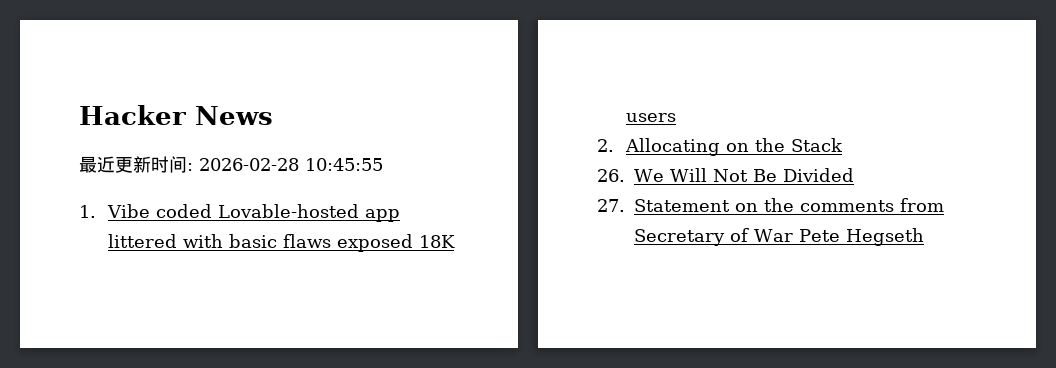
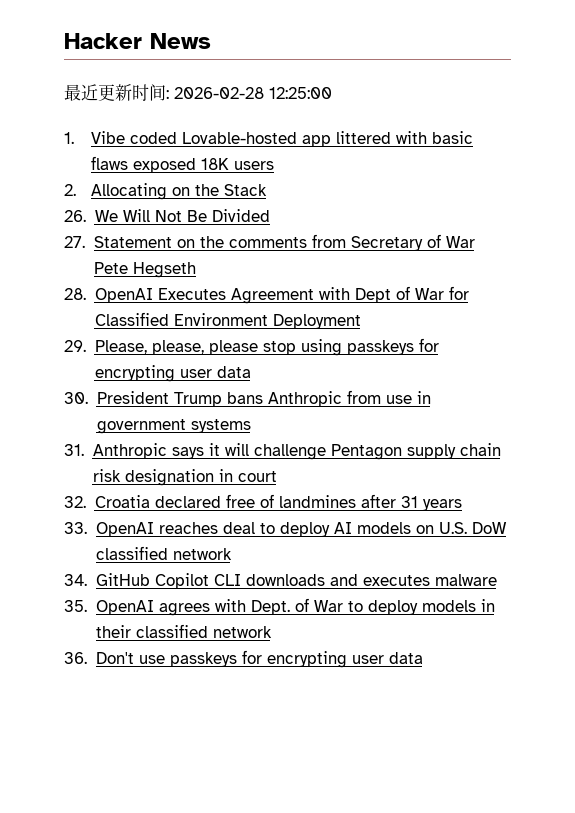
- 最近更新时间: 2026-02-28 10:45:55
+ 最近更新时间: 2026-02-28 12:25:00
+ 28. OpenAI Executes Agreement with Dept of War for Classified Environment Deployment
+ 29. Please, please, please stop using passkeys for encrypting user data
+ 30. President Trump bans Anthropic from use in government systems
+ 31. Anthropic says it will challenge Pentagon supply chain risk designation in court
+ 32. Croatia declared free of landmines after 31 years
+ 33. OpenAI reaches deal to deploy AI models on U.S. DoW classified network
+ 34. GitHub Copilot CLI downloads and executes malware
+ 35. OpenAI agrees with Dept. of War to deploy models in their classified network
+ 36. Don't use passkeys for encrypting user data

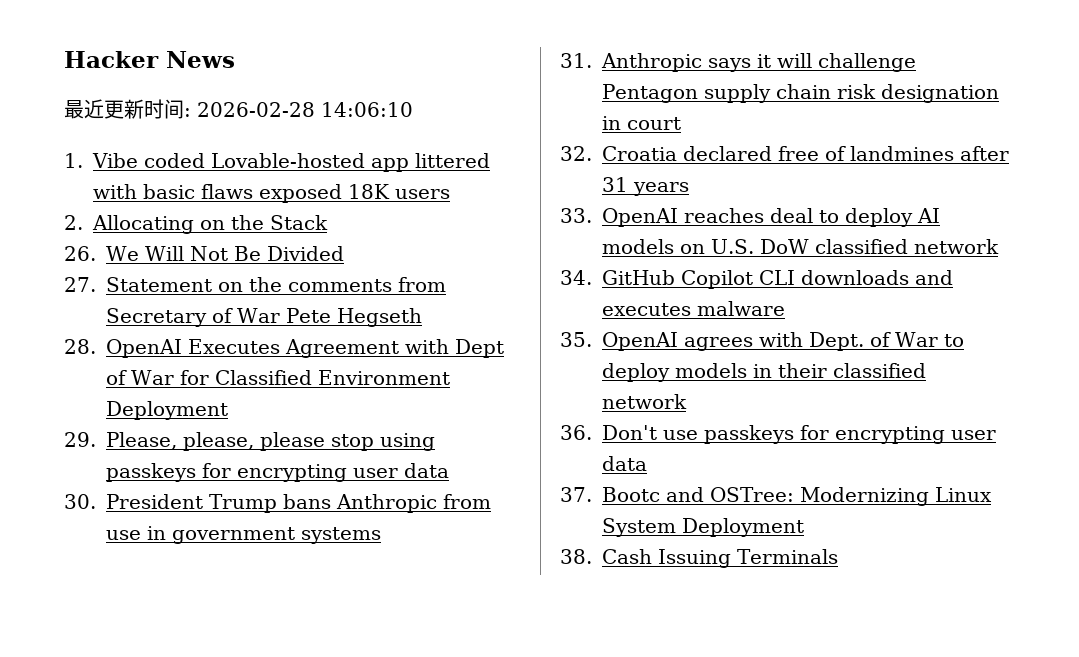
- 最近更新时间: 2026-02-28 12:25:00
+ 最近更新时间: 2026-02-28 14:06:10
+ 37. Bootc and OSTree: Modernizing Linux System Deployment
+ 38. Cash Issuing Terminals

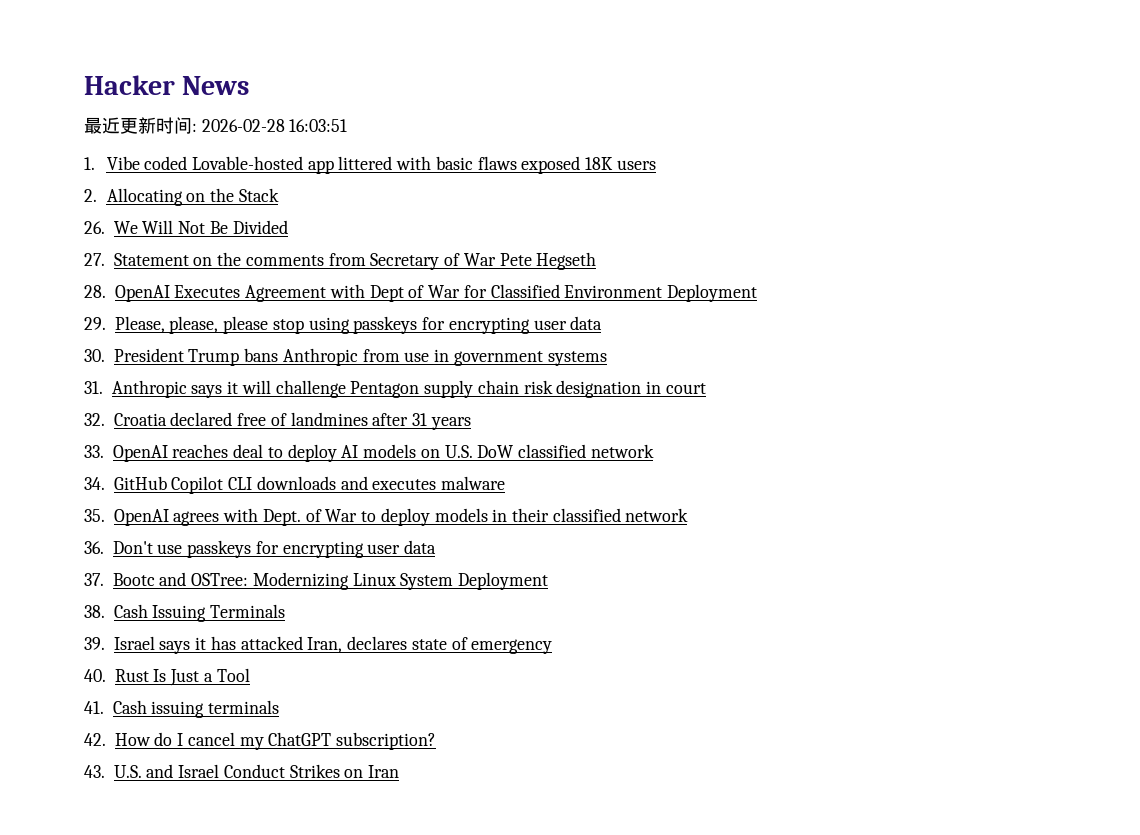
- 最近更新时间: 2026-02-28 14:06:10
+ 最近更新时间: 2026-02-28 16:03:51
+ 39. Israel says it has attacked Iran, declares state of emergency
+ 40. Rust Is Just a Tool
+ 41. Cash issuing terminals
+ 42. How do I cancel my ChatGPT subscription?
+ 43. U.S. and Israel Conduct Strikes on Iran

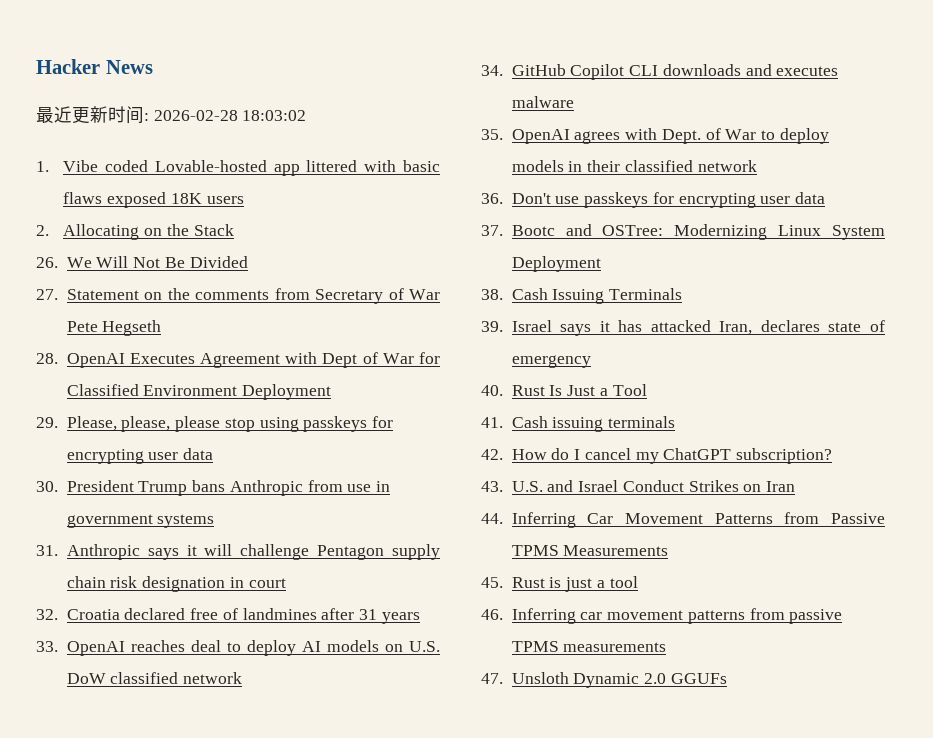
- 最近更新时间: 2026-02-28 16:03:51
+ 最近更新时间: 2026-02-28 18:03:02
+ 44. Inferring Car Movement Patterns from Passive TPMS Measurements
+ 45. Rust is just a tool
+ 46. Inferring car movement patterns from passive TPMS measurements
+ 47. Unsloth Dynamic 2.0 GGUFs

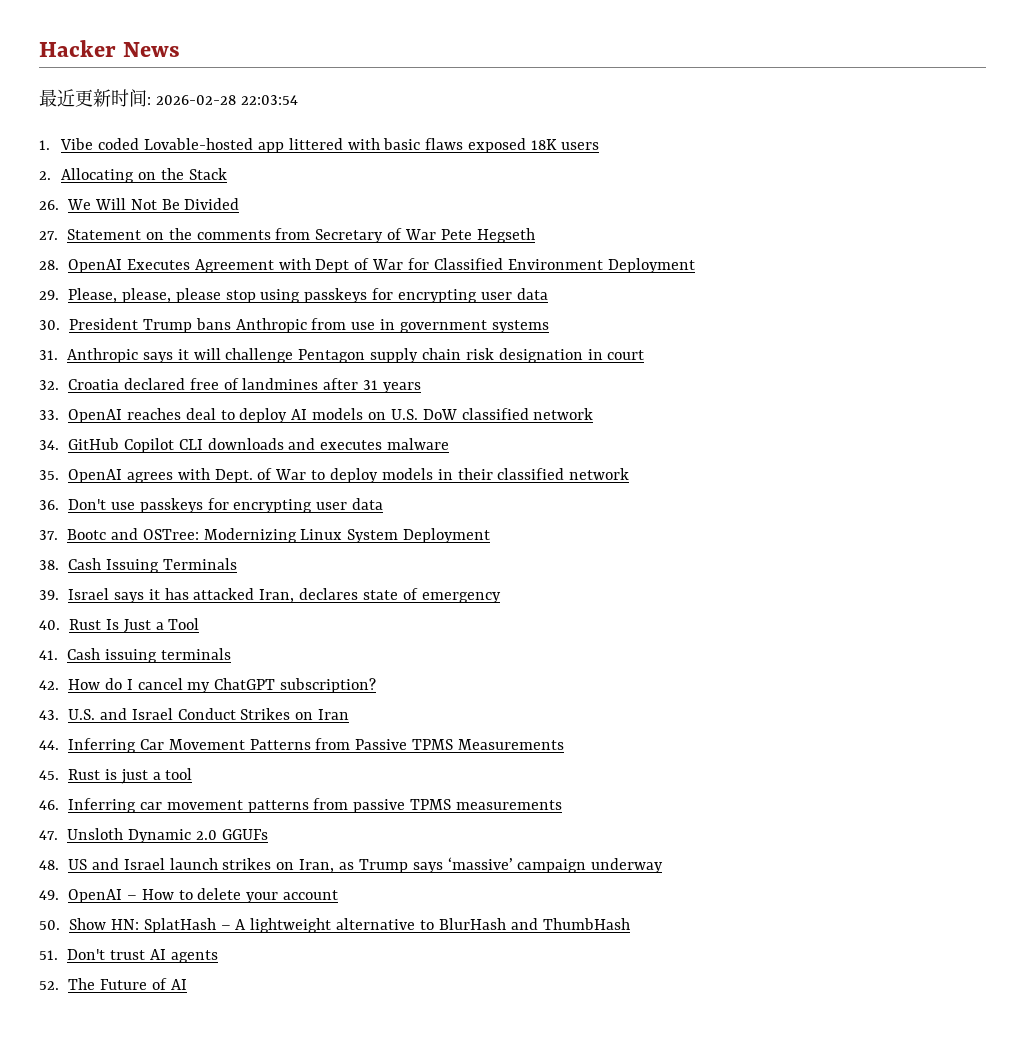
- 最近更新时间: 2026-02-28 18:03:02
+ 最近更新时间: 2026-02-28 22:03:54
+ 48. US and Israel launch strikes on Iran, as Trump says ‘massive’ campaign underway
+ 49. OpenAI – How to delete your account
+ 50. Show HN: SplatHash – A lightweight alternative to BlurHash and ThumbHash
+ 51. Don't trust AI agents
+ 52. The Future of AI

